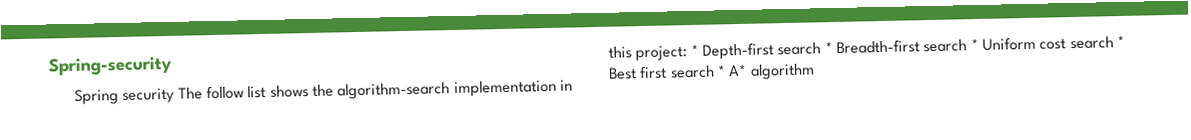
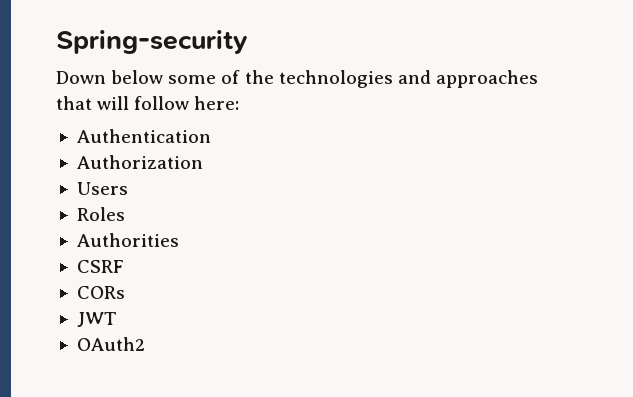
- Spring security The follow list shows the algorithm-search implementation in this project: * Depth-first search * Breadth-first search * Uniform cost search * Best first search * A* algorithm
+ Down below some of the technologies and approaches that will follow here:
+ Authentication
+ Authorization
+ Users
+ Roles
+ Authorities
+ CSRF
+ CORs
+ JWT
+ OAuth2

